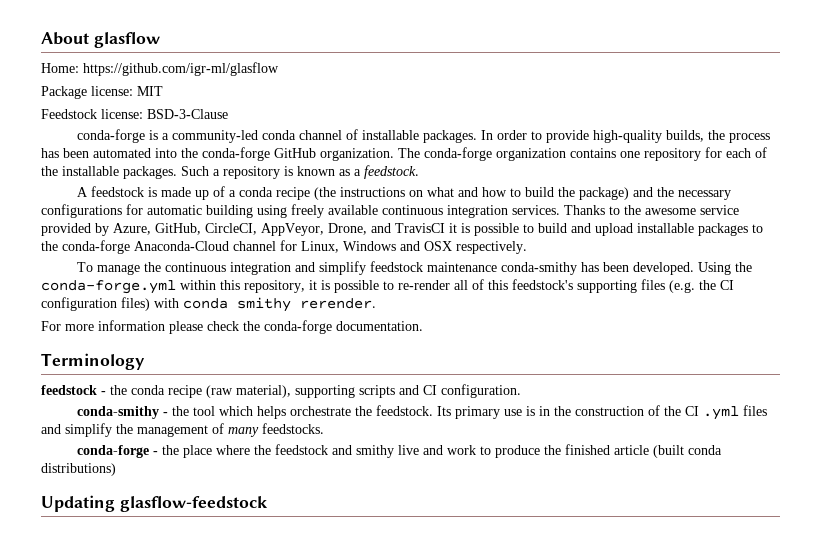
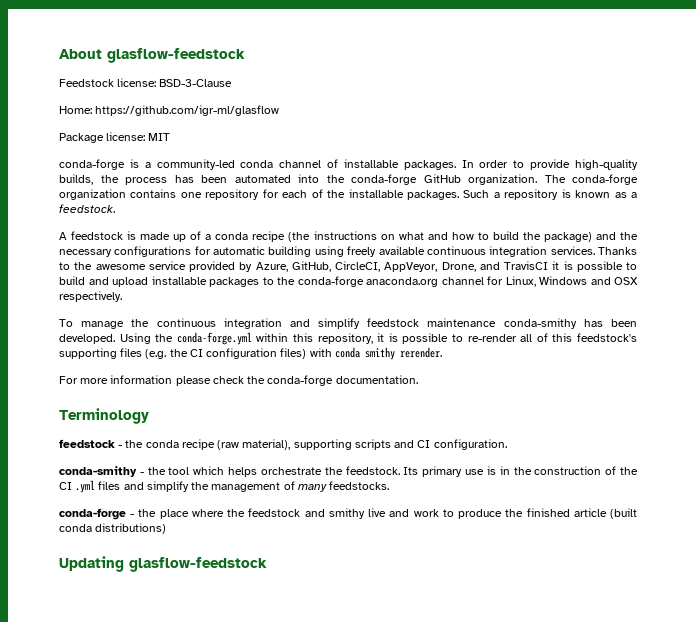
- About glasflow
+ About glasflow-feedstock
+ Feedstock license: BSD-3-Clause
- Feedstock license: BSD-3-Clause
- Thanks to the awesome service provided by Azure, GitHub, CircleCI, AppVeyor, Drone, and TravisCI it is possible to build and upload installable packages to the conda-forge Anaconda-Cloud channel for Linux, Windows and OSX respectively.
+ Thanks to the awesome service provided by Azure, GitHub, CircleCI, AppVeyor, Drone, and TravisCI it is possible to build and upload installable packages to the conda-forge anaconda.org channel for Linux, Windows and OSX respectively.

